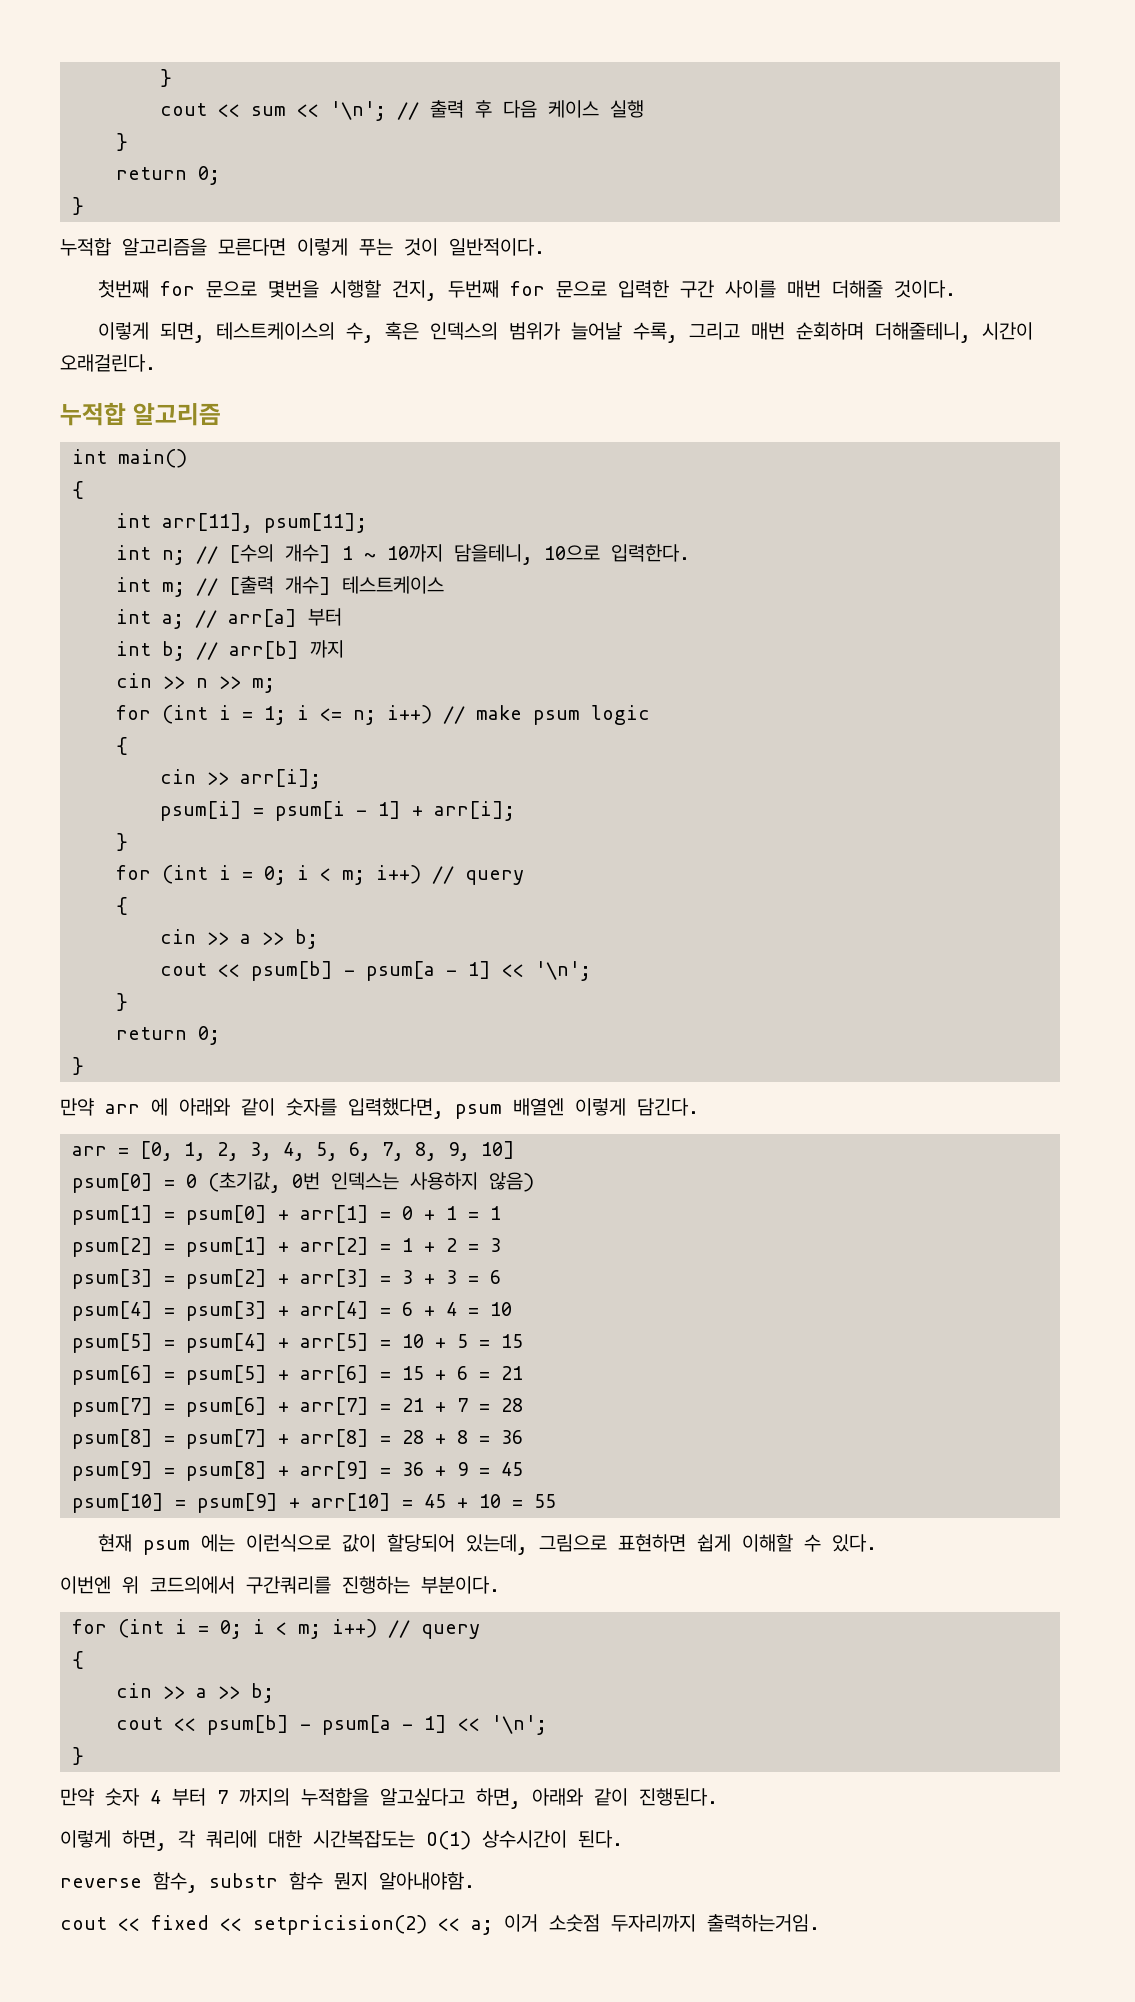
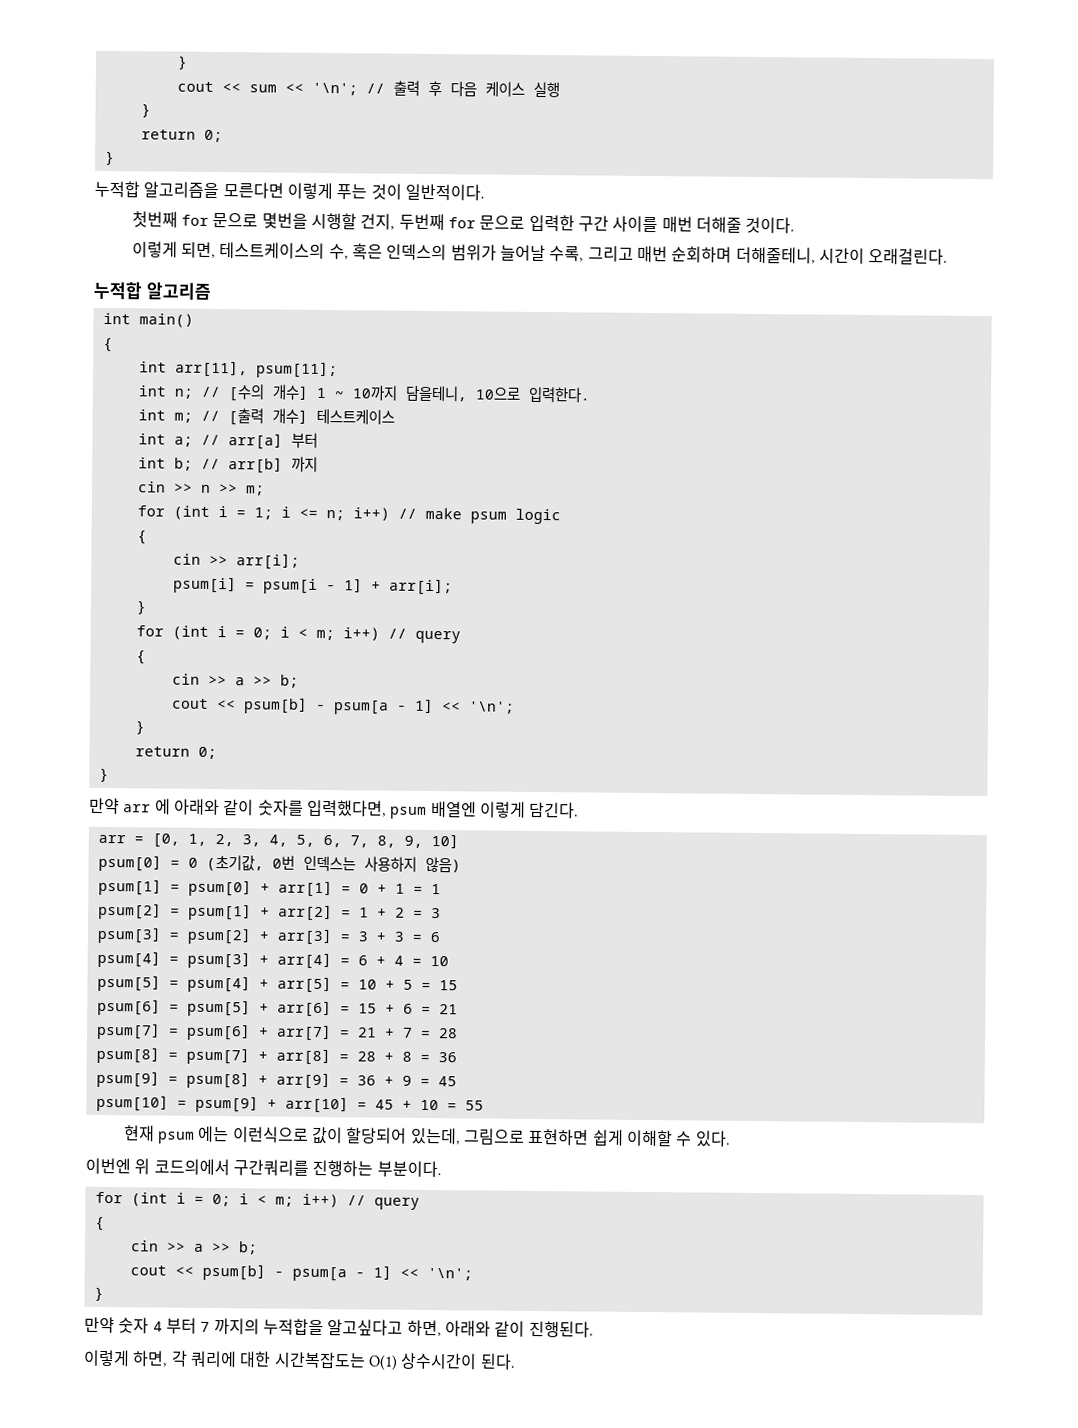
- reverse 함수, substr 함수 뭔지 알아내야함.
- cout << fixed << setpricision(2) << a; 이거 소숫점 두자리까지 출력하는거임.

